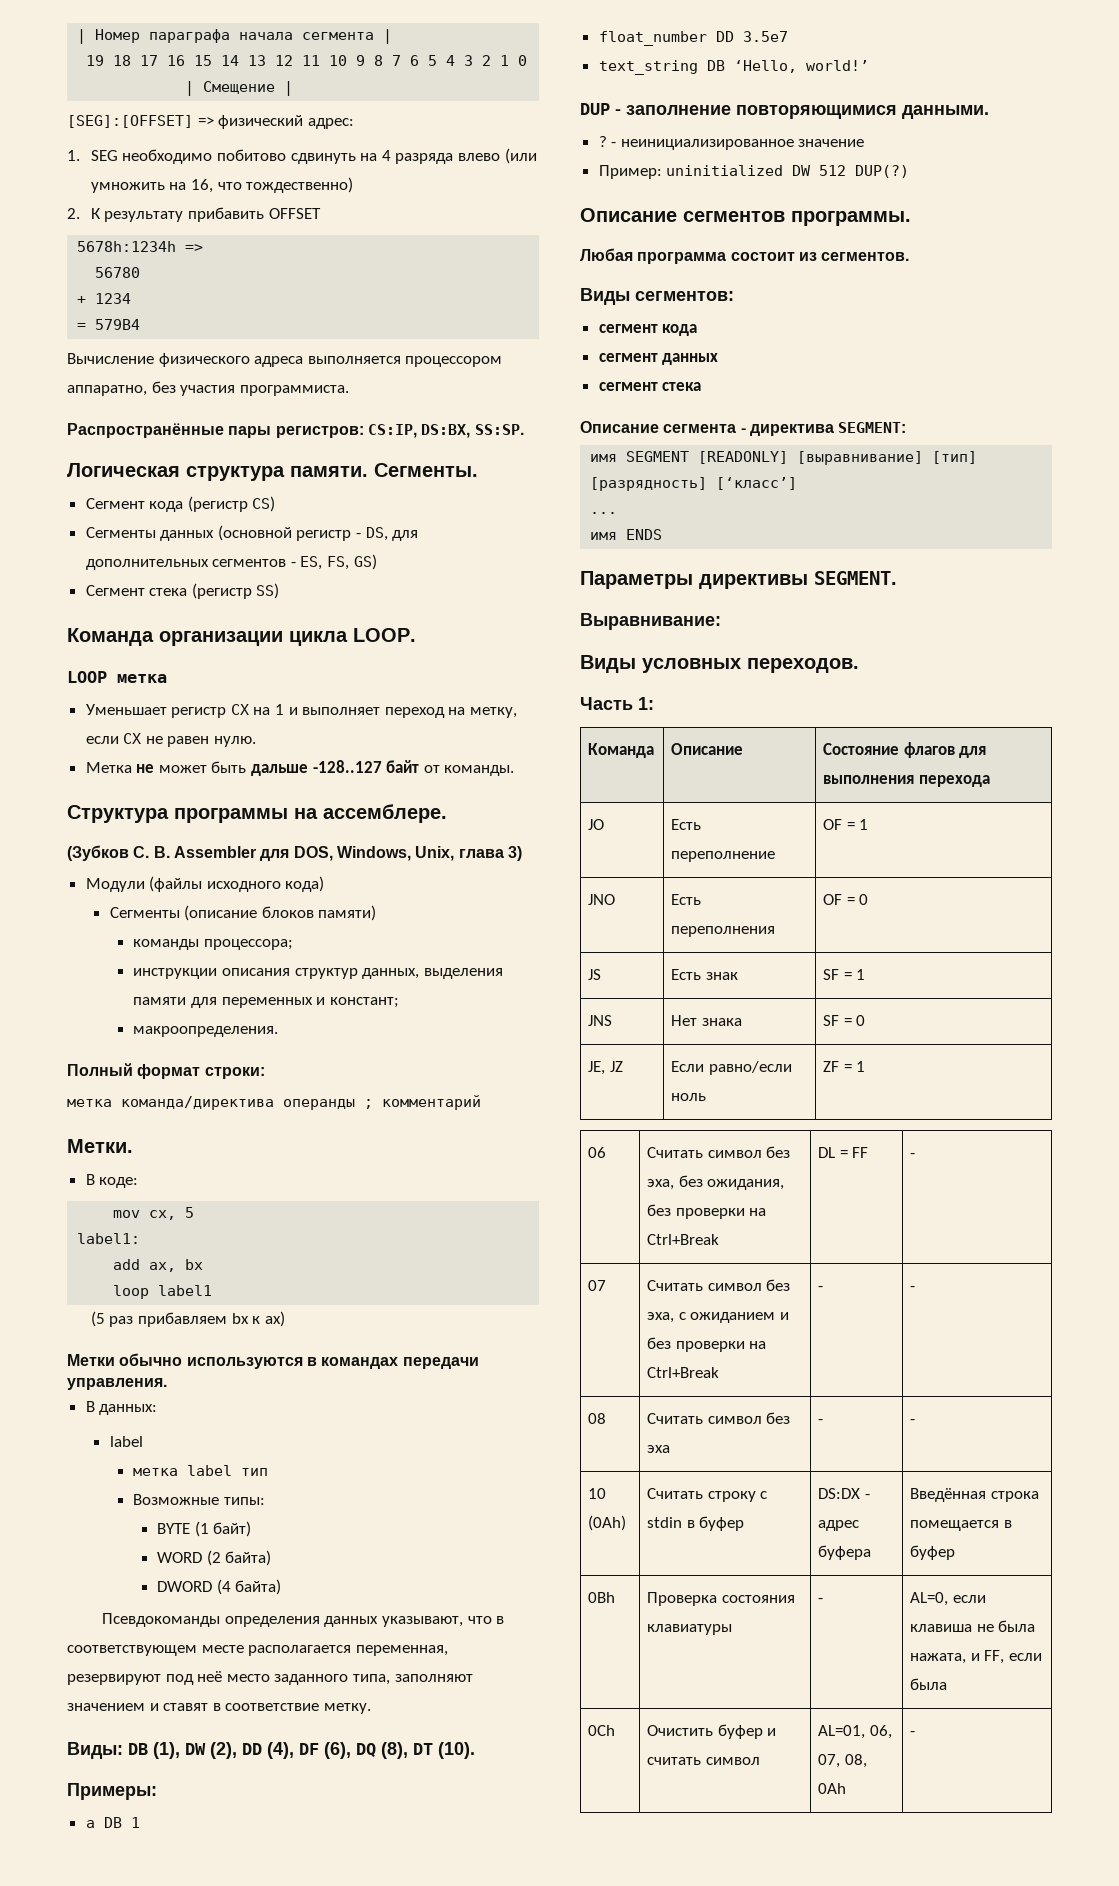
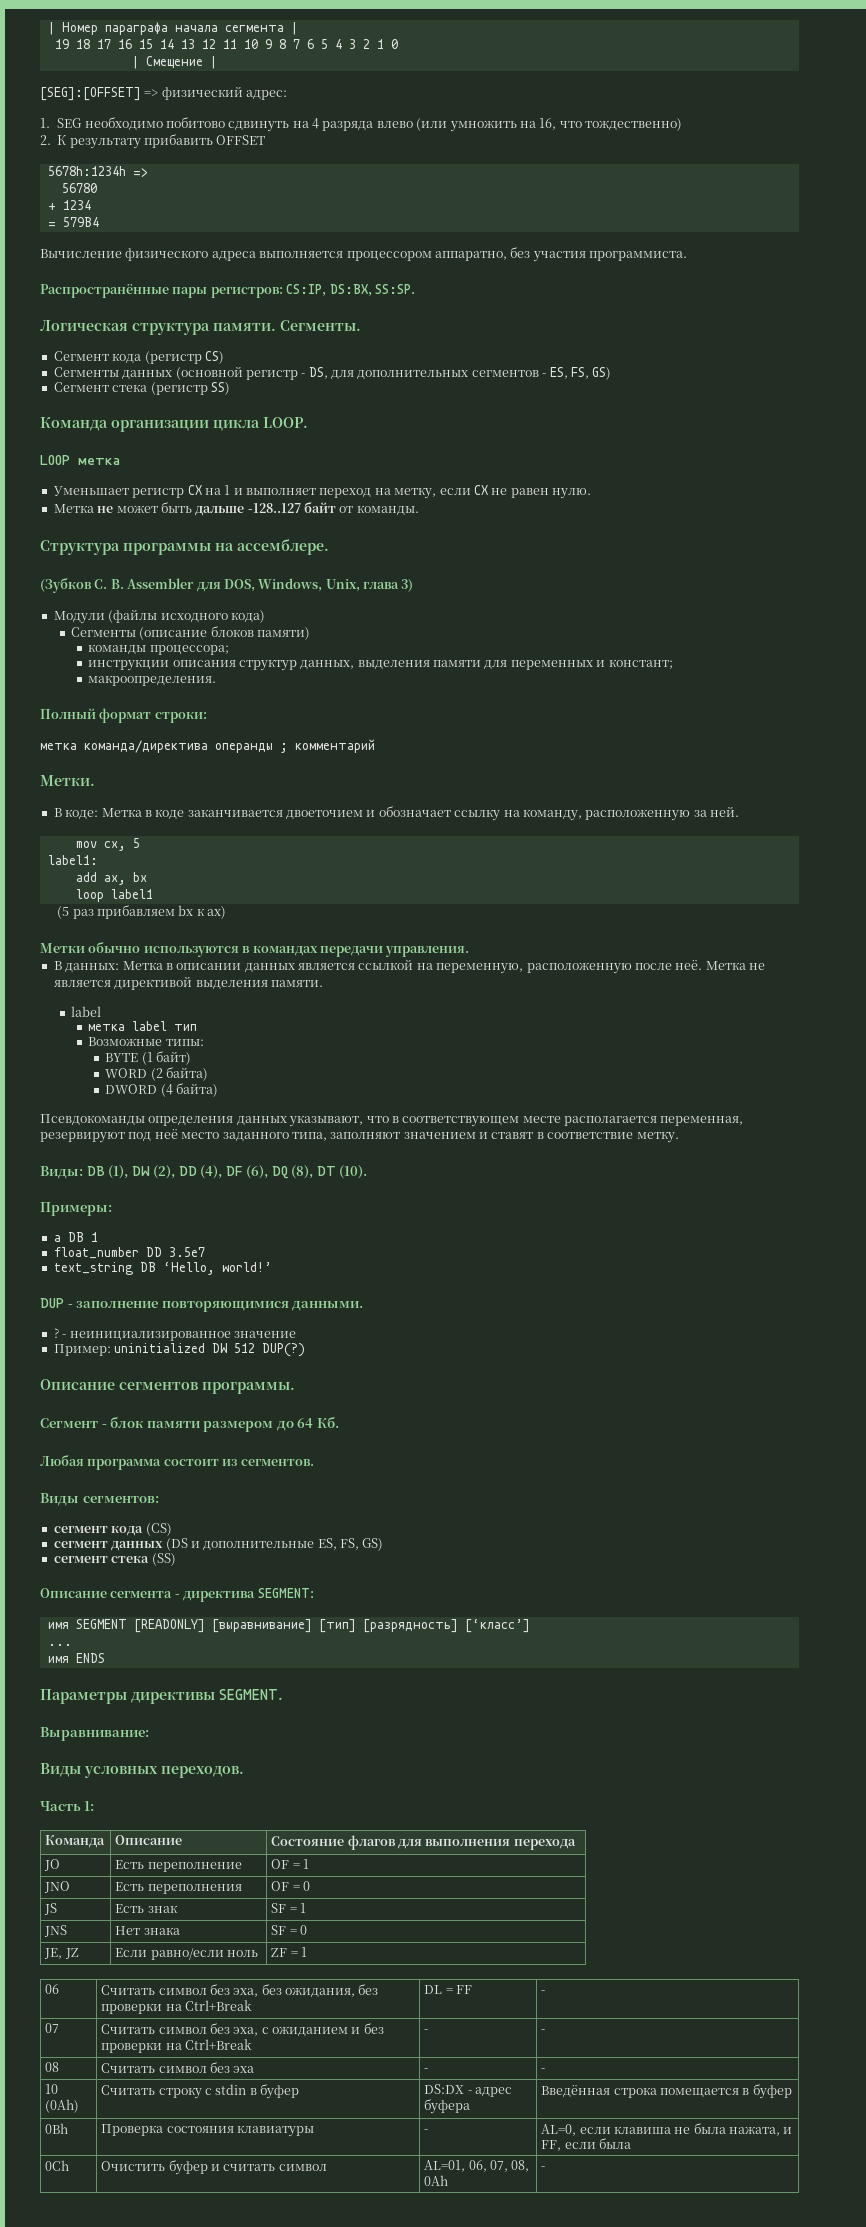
- В коде:
+ В коде: Метка в коде заканчивается двоеточием и обозначает ссылку на команду, расположенную за ней.
- В данных:
+ В данных: Метка в описании данных является ссылкой на переменную, расположенную после неё. Метка не является директивой выделения памяти.
+ Сегмент - блок памяти размером до 64 Кб.
- сегмент кода
+ сегмент кода (CS)
- сегмент данных
+ сегмент данных (DS и дополнительные ES, FS, GS)
- сегмент стека
+ сегмент стека (SS)

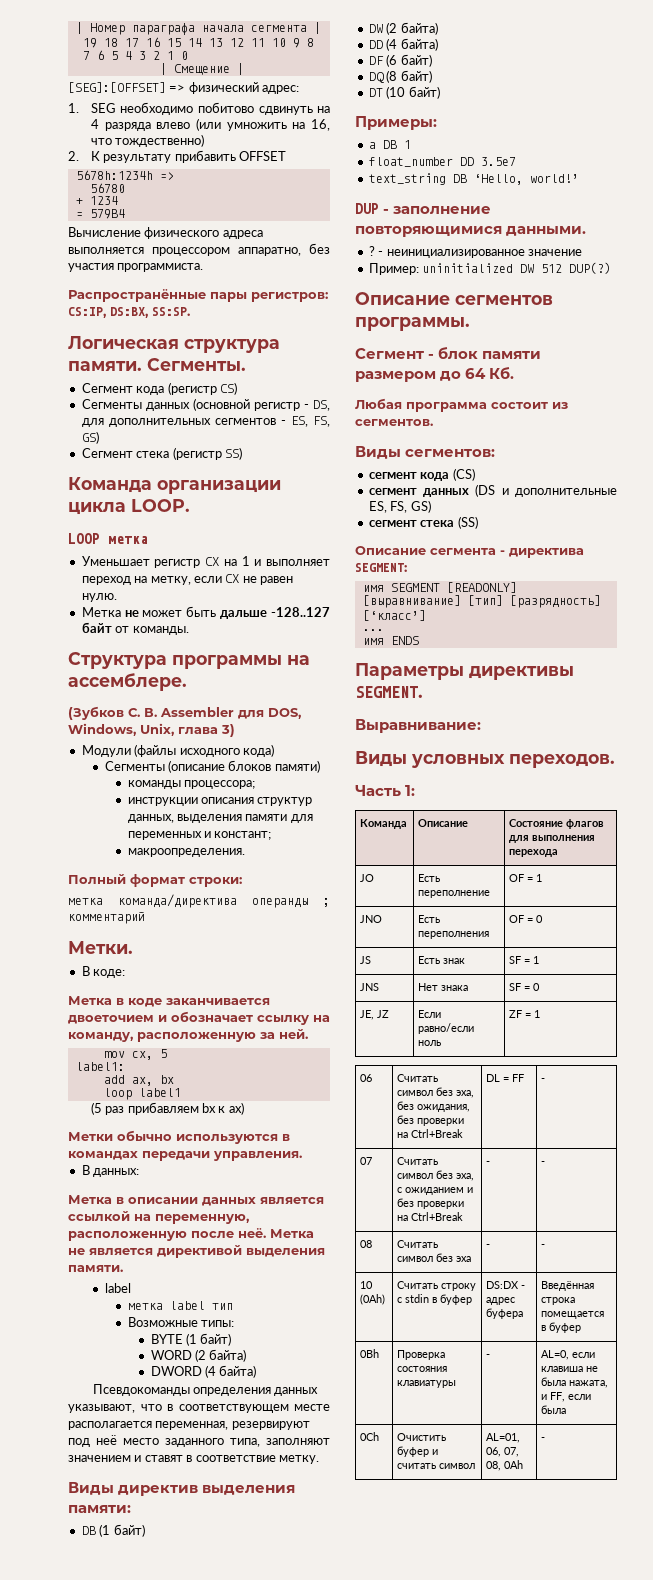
- В коде: Метка в коде заканчивается двоеточием и обозначает ссылку на команду, расположенную за ней.
+ В коде:
+ Метка в коде заканчивается двоеточием и обозначает ссылку на команду, расположенную за ней.
- В данных: Метка в описании данных является ссылкой на переменную, расположенную после неё.
+ В данных:
+ Метка в описании данных является ссылкой на переменную, расположенную после неё.
- Виды: DB (1), DW (2), DD (4), DF (6), DQ (8), DT (10).
+ Виды директив выделения памяти:
+ DB (1 байт)
+ DW (2 байта)
+ DD (4 байта)
+ DF (6 байт)
+ DQ (8 байт)
+ DT (10 байт)

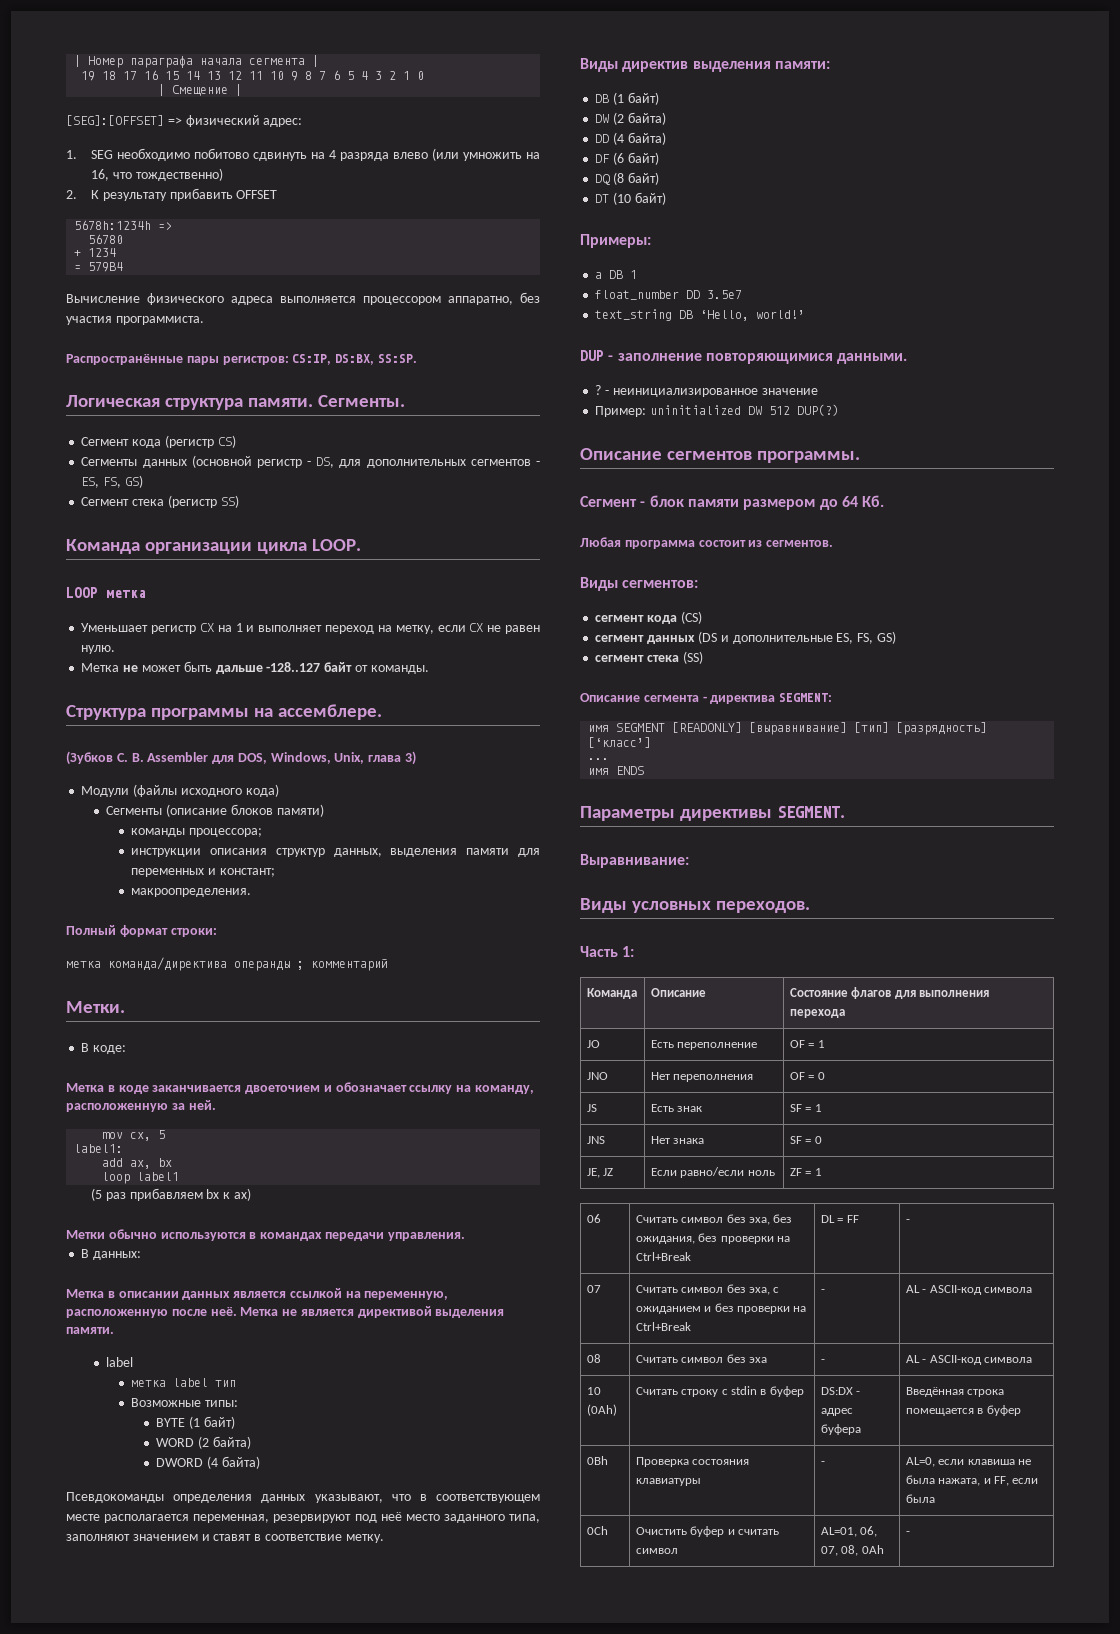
- JNO | Есть переполнения | OF = 0
+ JNO | Нет переполнения | OF = 0
- 07 | Считать символ без эха, с ожиданием и без проверки на Ctrl+Break | - | -
+ 07 | Считать символ без эха, с ожиданием и без проверки на Ctrl+Break | - | AL - ASCII-код символа
- 08 | Считать символ без эха | - | -
+ 08 | Считать символ без эха | - | AL - ASCII-код символа

